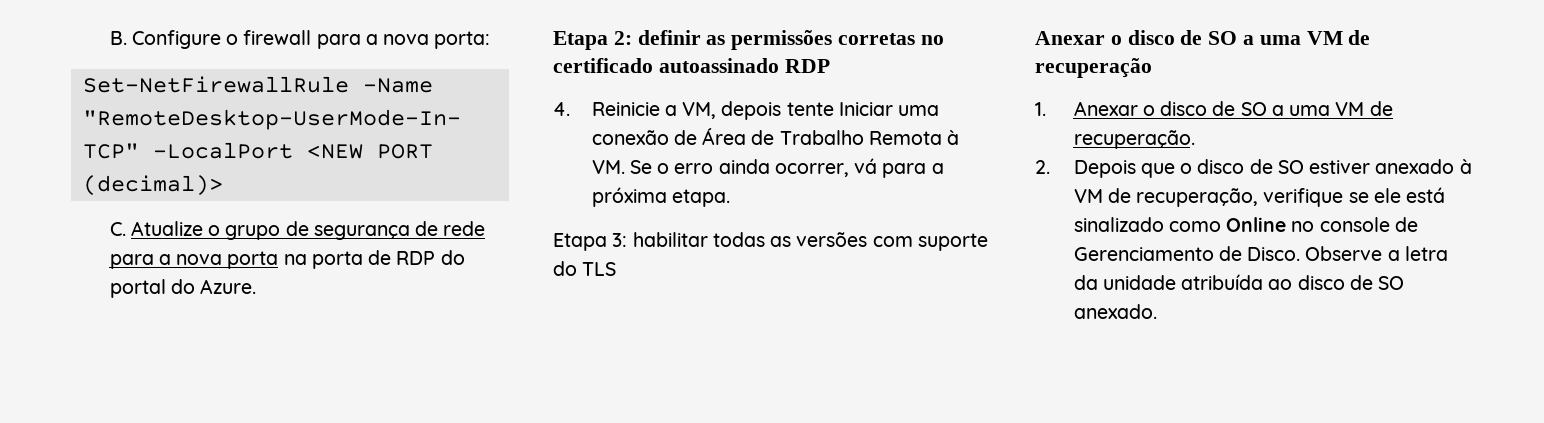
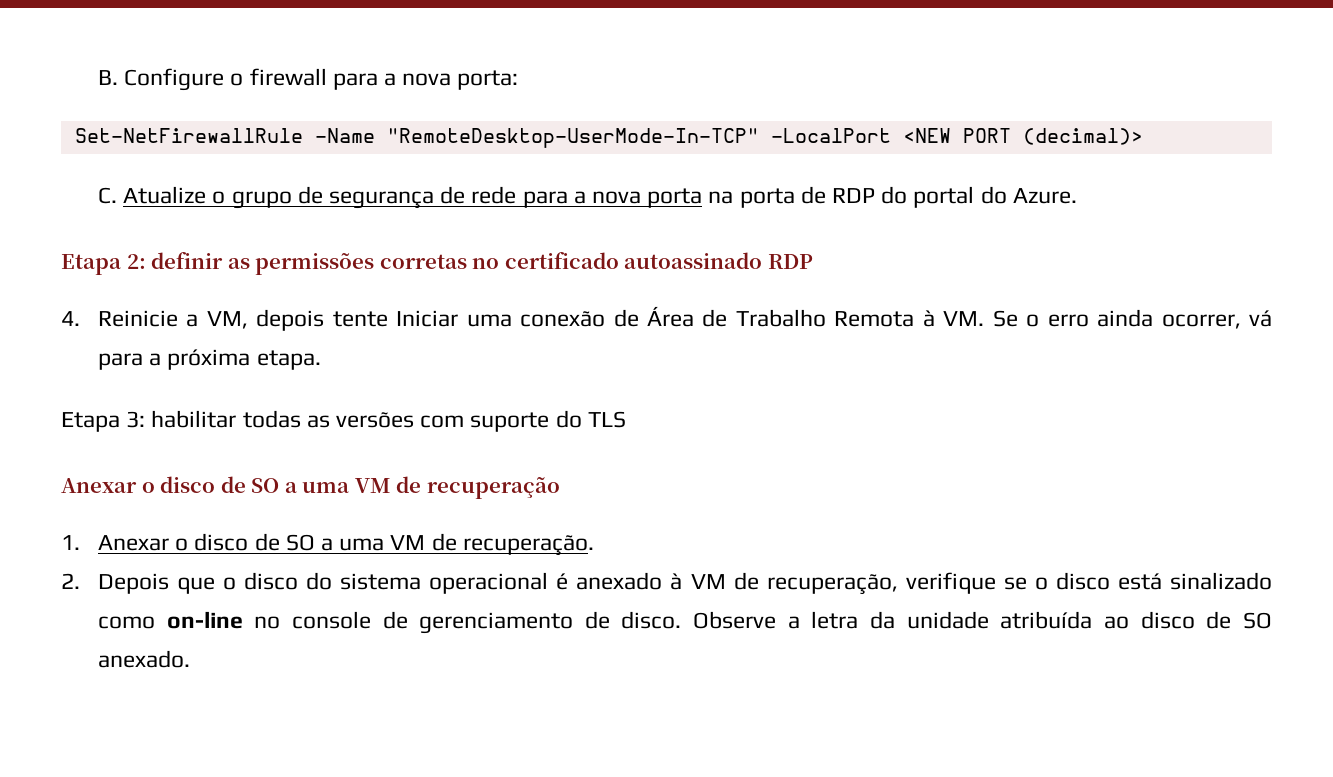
- 2. Depois que o disco de SO estiver anexado à VM de recuperação, verifique se ele está sinalizado como Online no console de Gerenciamento de Disco.
+ 2. Depois que o disco do sistema operacional é anexado à VM de recuperação, verifique se o disco está sinalizado como on-line no console de gerenciamento de disco.

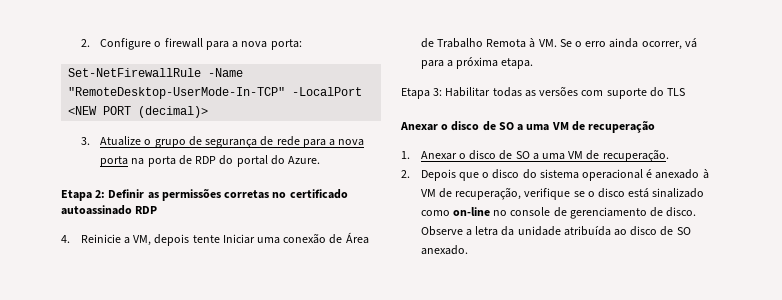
- B. Configure o firewall para a nova porta:
+ 2. Configure o firewall para a nova porta:
- C. Atualize o grupo de segurança de rede para a nova porta na porta de RDP do portal do Azure.
+ 3. Atualize o grupo de segurança de rede para a nova porta na porta de RDP do portal do Azure.
- Etapa 2: definir as permissões corretas no certificado autoassinado RDP
+ Etapa 2: Definir as permissões corretas no certificado autoassinado RDP
- Etapa 3: habilitar todas as versões com suporte do TLS
+ Etapa 3: Habilitar todas as versões com suporte do TLS

